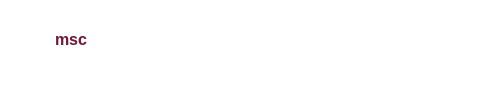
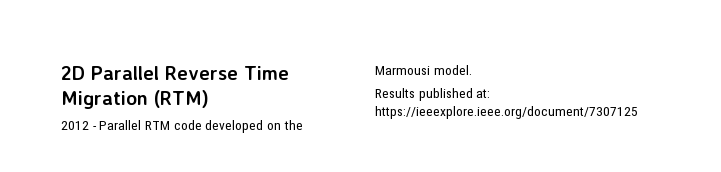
- msc
+ 2D Parallel Reverse Time Migration (RTM)
+ 2012 - Parallel RTM code developed on the Marmousi model.
+ Results published at: https://ieeexplore.ieee.org/document/7307125

